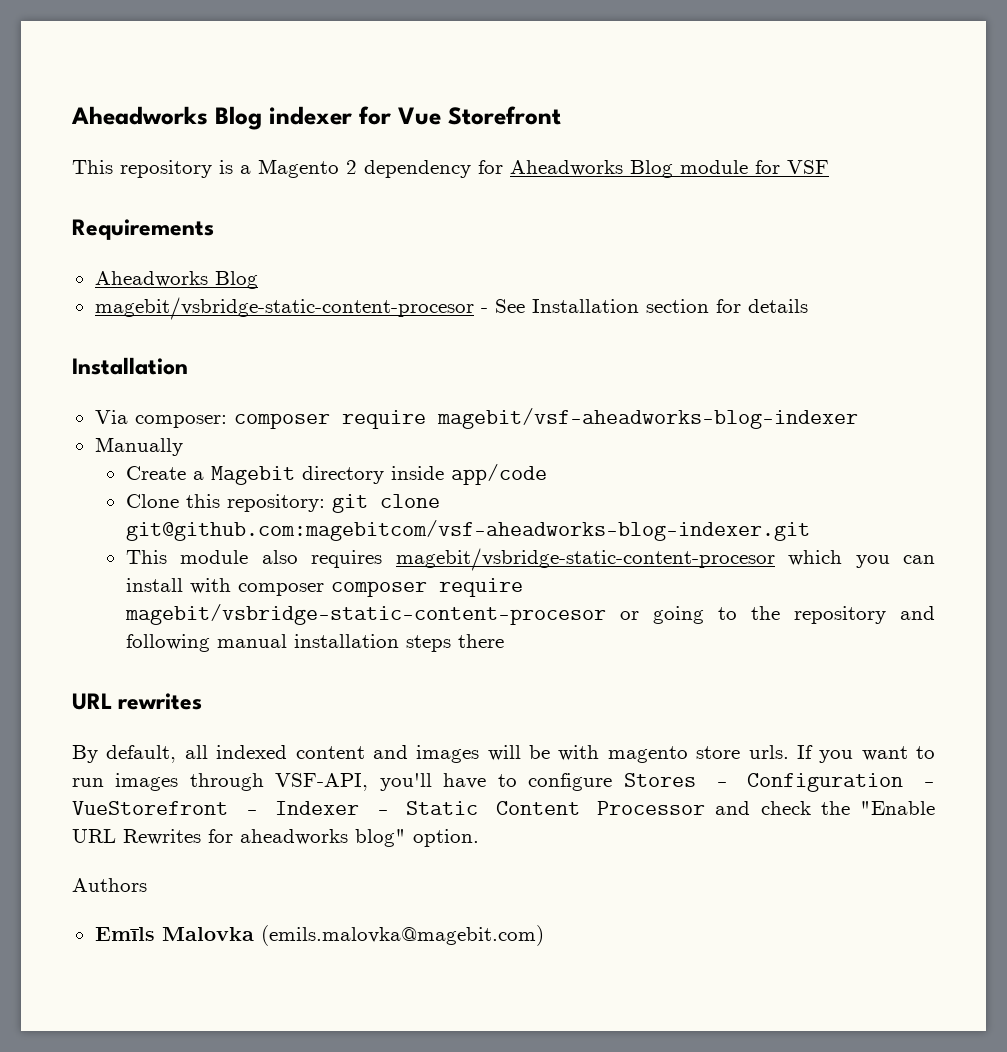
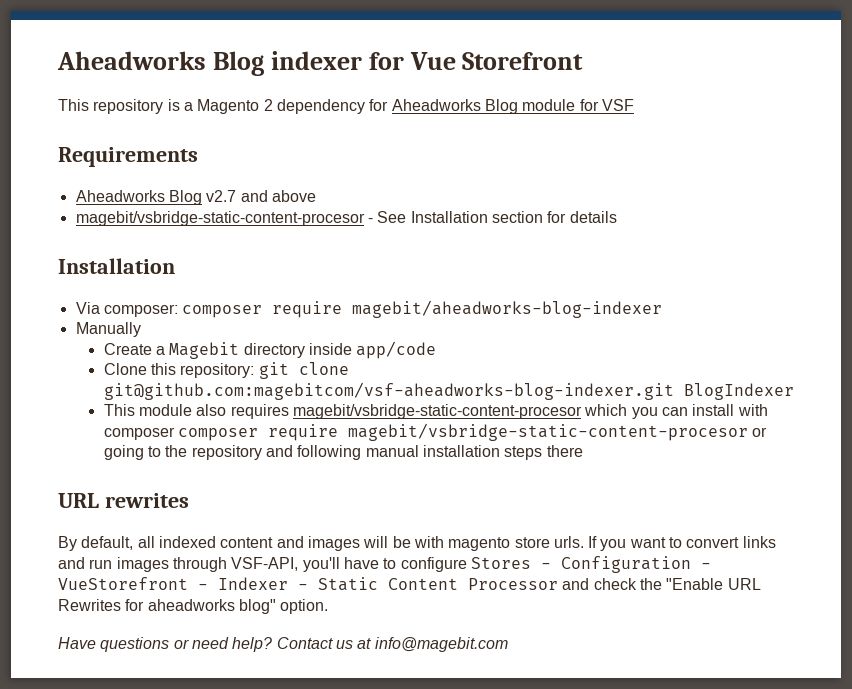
  Requirements
- Aheadworks Blog
+ Aheadworks Blog v2.7 and above
- Via composer: composer require magebit/vsf-aheadworks-blog-indexer
+ Via composer: composer require magebit/aheadworks-blog-indexer
- Clone this repository: git clone git@github.com:magebitcom/vsf-aheadworks-blog-indexer.git
+ Clone this repository: git clone git@github.com:magebitcom/vsf-aheadworks-blog-indexer.git BlogIndexer
- If you want to run images through VSF-API, you'll have to configure Stores - Configuration - VueStorefront - Indexer - Static Content Processor and check the "Enable URL Rewrites for aheadworks blog" option.
+ If you want to convert links and run images through VSF-API, you'll have to configure Stores - Configuration - VueStorefront - Indexer - Static Content Processor and check the "Enable URL Rewrites for aheadworks blog" option.
- Authors
- Emīls Malovka (emils.malovka@magebit.com)
+ Have questions or need help? Contact us at info@magebit.com

